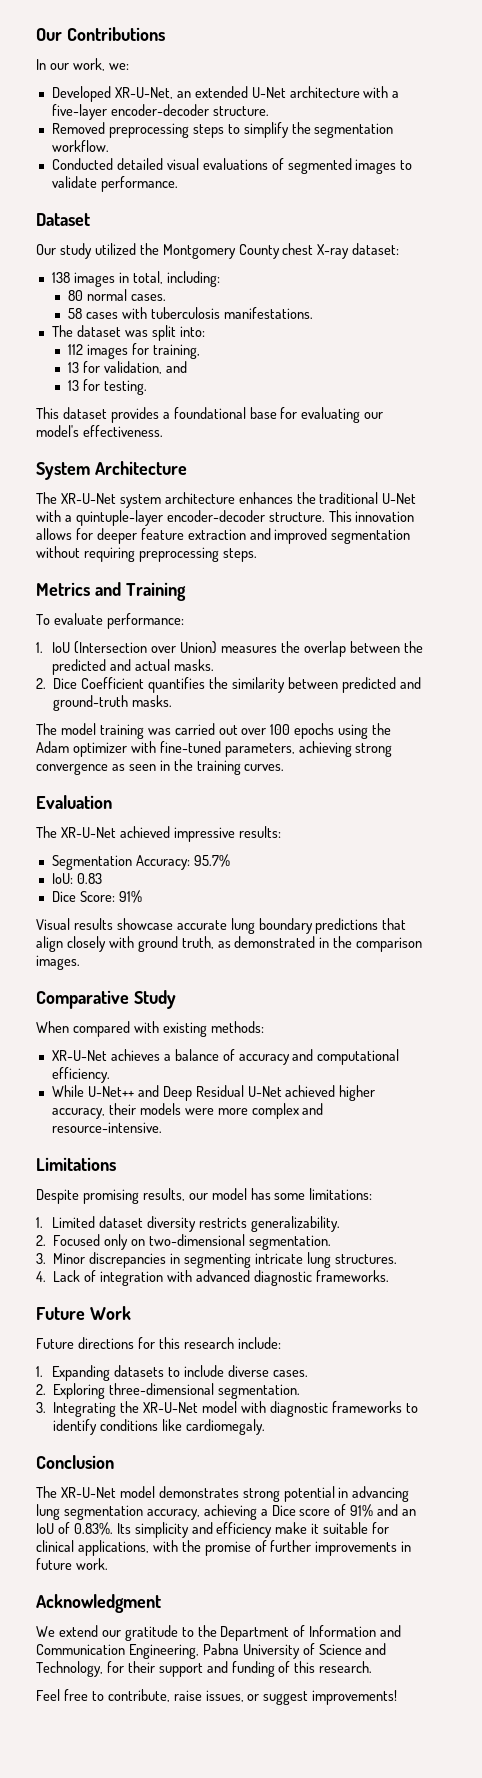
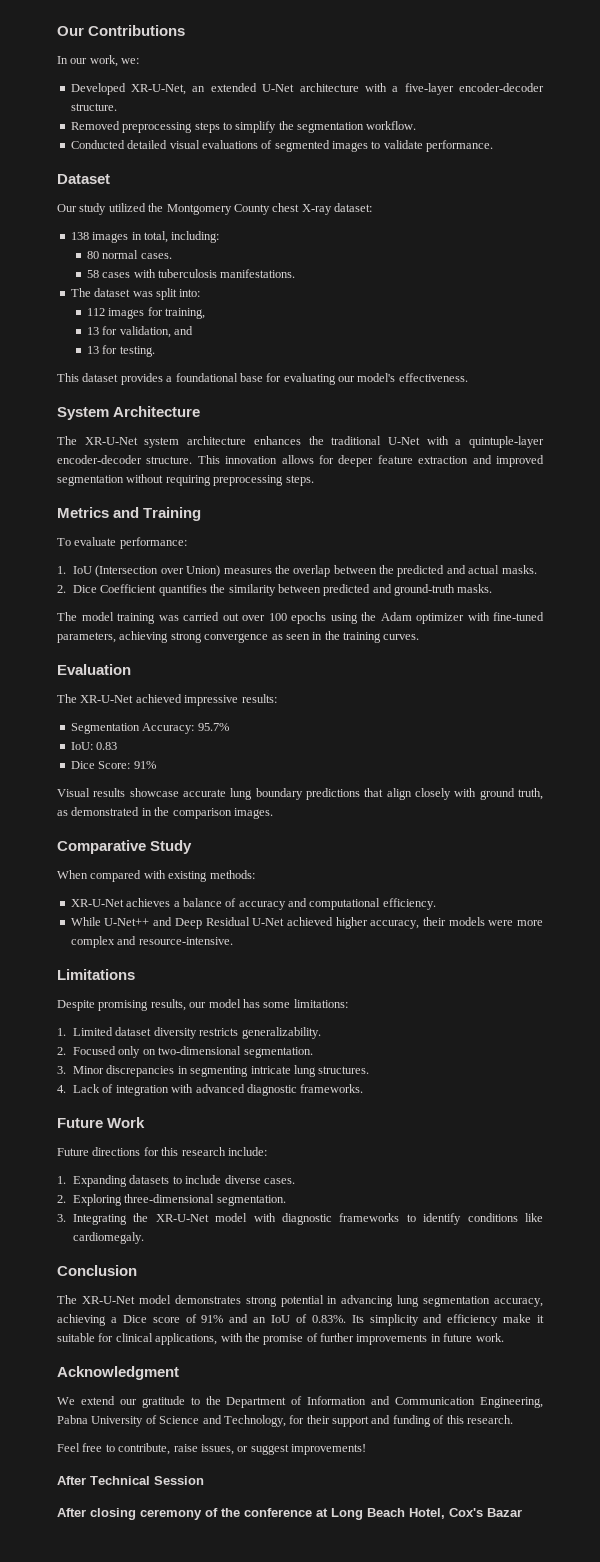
+ After Technical Session
+ After closing ceremony of the conference at Long Beach Hotel, Cox's Bazar

